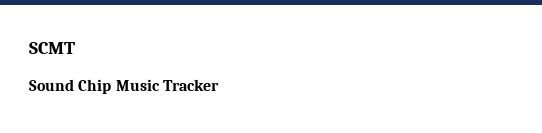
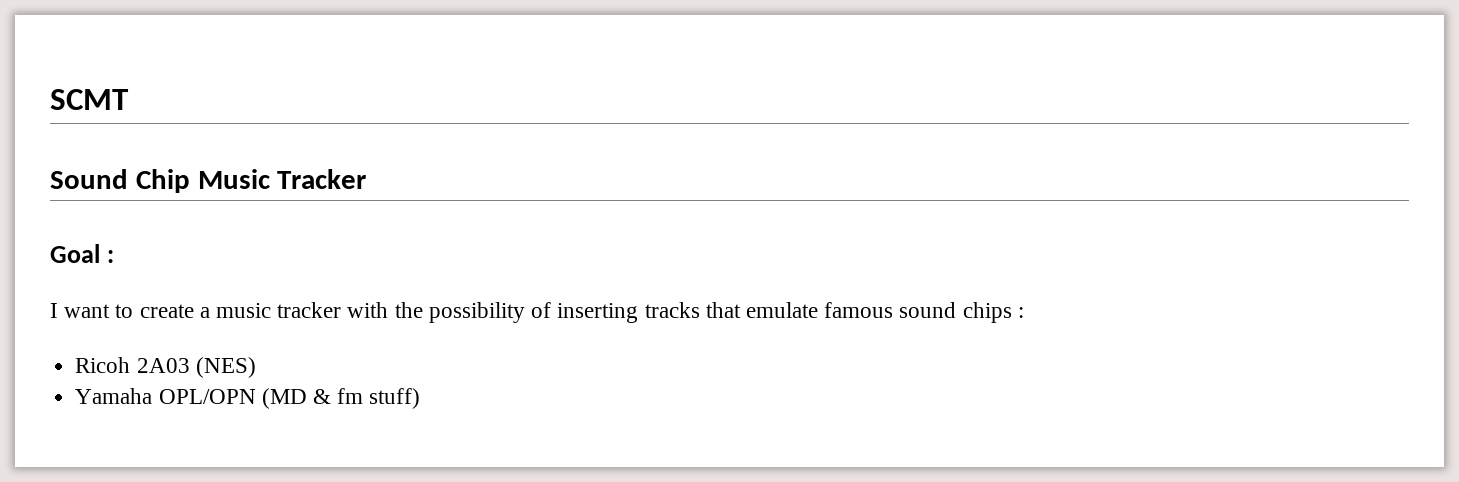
+ Goal :
+ I want to create a music tracker with the possibility of inserting tracks that emulate famous sound chips :
+ Ricoh 2A03 (NES)
+ Yamaha OPL/OPN (MD & fm stuff)

